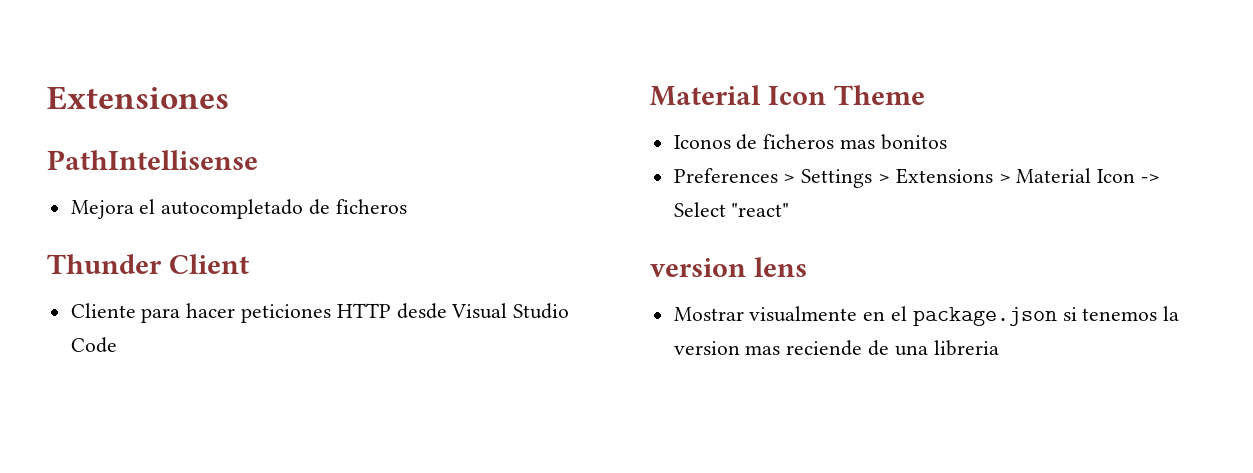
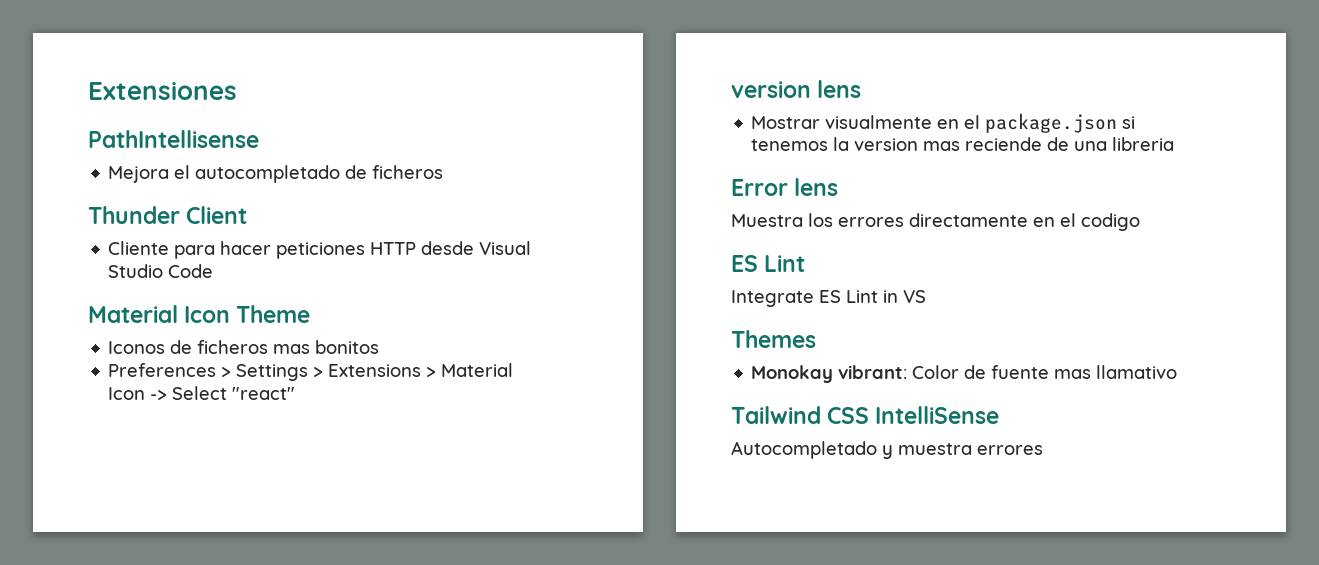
+ Error lens
+ Muestra los errores directamente en el codigo
+ ES Lint
+ Integrate ES Lint in VS
+ Themes
+ Monokay vibrant: Color de fuente mas llamativo
+ Tailwind CSS IntelliSense
+ Autocompletado y muestra errores

